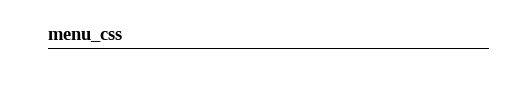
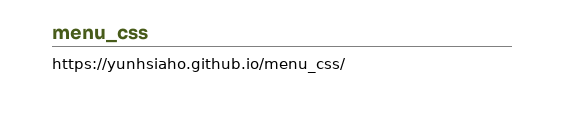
+ https://yunhsiaho.github.io/menu_css/

